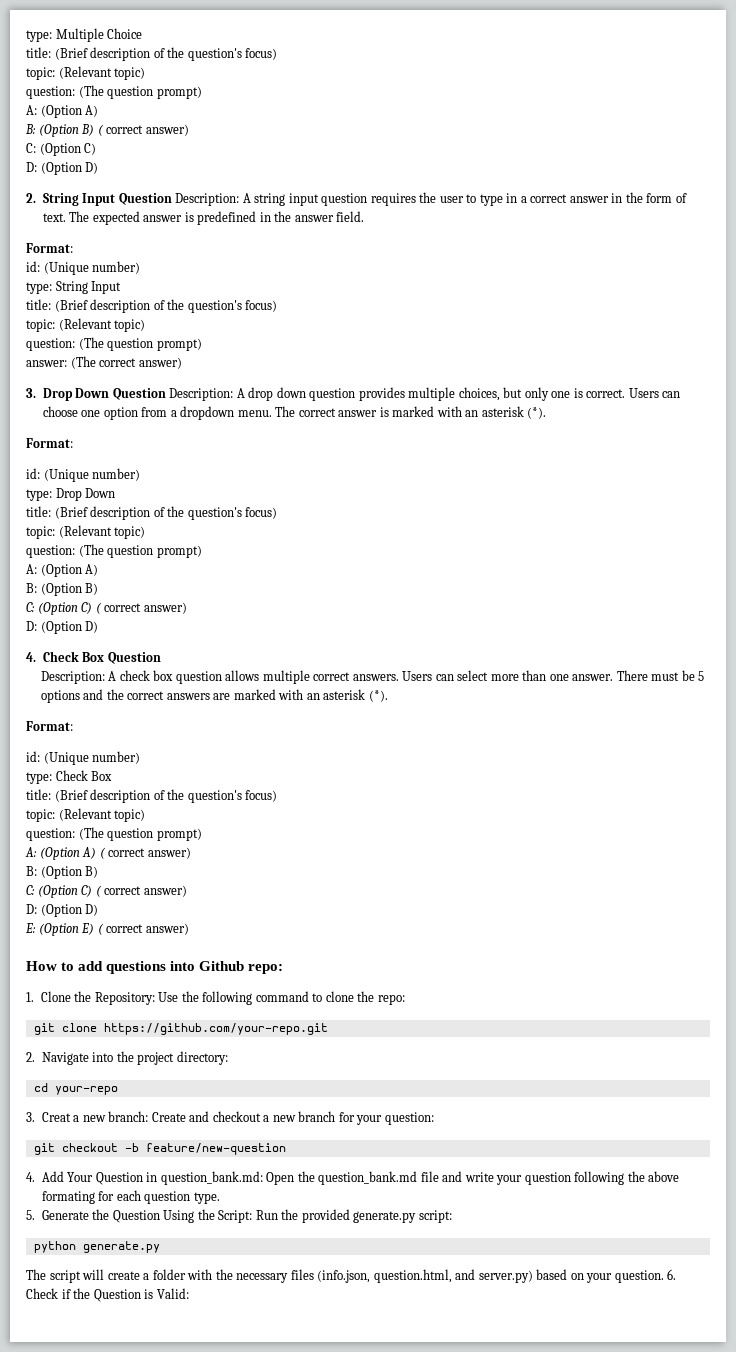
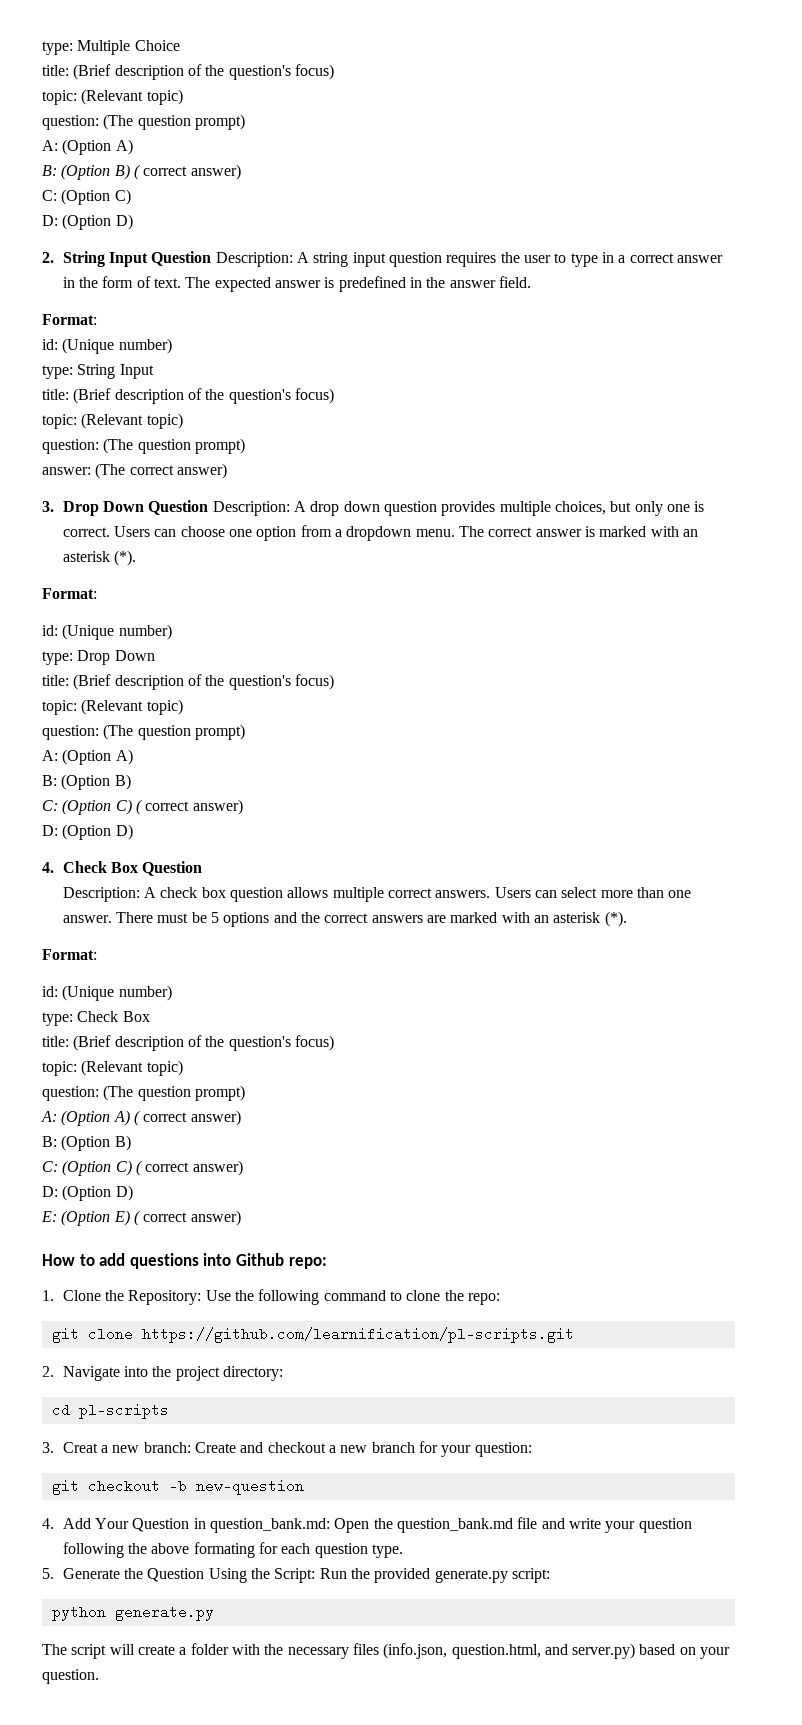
- git clone https://github.com/your-repo.git
+ git clone https://github.com/learnification/pl-scripts.git
- cd your-repo
+ cd pl-scripts
- git checkout -b feature/new-question
+ git checkout -b new-question
- 6. Check if the Question is Valid:

